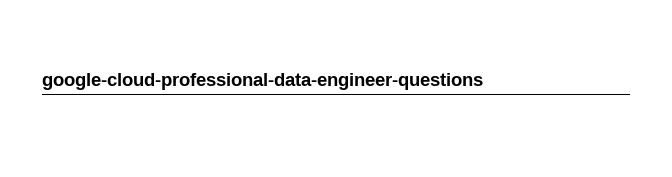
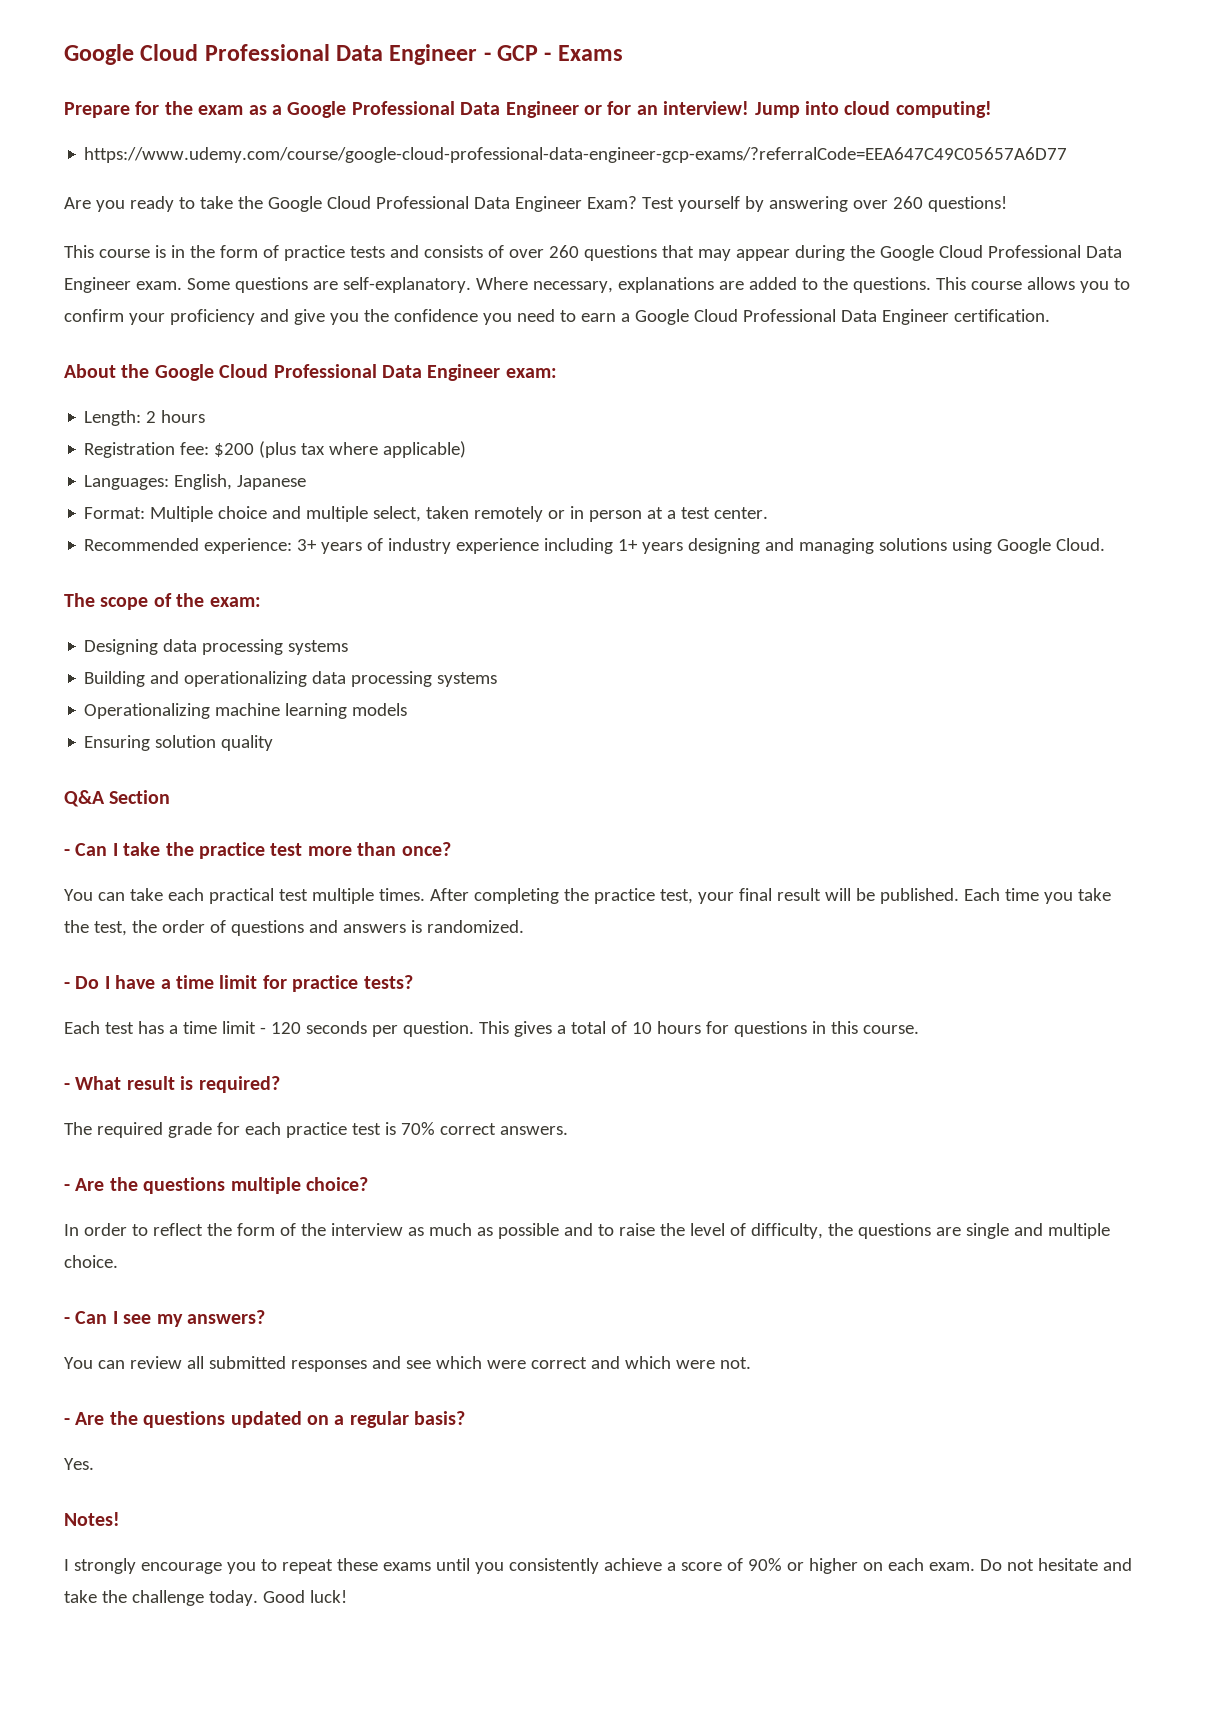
- google-cloud-professional-data-engineer-questions
+ Google Cloud Professional Data Engineer - GCP - Exams
+ Prepare for the exam as a Google Professional Data Engineer or for an interview! Jump into cloud computing!
+ https://www.udemy.com/course/google-cloud-professional-data-engineer-gcp-exams/?referralCode=EEA647C49C05657A6D77
+ Are you ready to take the Google Cloud Professional Data Engineer Exam? Test yourself by answering over 260 questions!
+ This course is in the form of practice tests and consists of over 260 questions that may appear during the Google Cloud Professional Data Engineer exam. Some questions are self-explanatory. Where necessary, explanations are added to the questions. This course allows you to confirm your proficiency and give you the confidence you need to earn a Google Cloud Professional Data Engineer certification.
+ About the Google Cloud Professional Data Engineer exam:
+ Length: 2 hours
+ Registration fee: $200 (plus tax where applicable)
+ Languages: English, Japanese
+ Format: Multiple choice and multiple select, taken remotely or in person at a test center.
+ Recommended experience: 3+ years of industry experience including 1+ years designing and managing solutions using Google Cloud.
+ The scope of the exam:
+ Designing data processing systems
+ Building and operationalizing data processing systems
+ Operationalizing machine learning models
+ Ensuring solution quality
+ Q&A Section
+ - Can I take the practice test more than once?
+ You can take each practical test multiple times. After completing the practice test, your final result will be published. Each time you take the test, the order of questions and answers is randomized.
+ - Do I have a time limit for practice tests?
+ Each test has a time limit - 120 seconds per question. This gives a total of 10 hours for questions in this course.
+ - What result is required?
+ The required grade for each practice test is 70% correct answers.
+ - Are the questions multiple choice?
+ In order to reflect the form of the interview as much as possible and to raise the level of difficulty, the questions are single and multiple choice.
+ - Can I see my answers?
+ You can review all submitted responses and see which were correct and which were not.
+ - Are the questions updated on a regular basis?
+ Yes.
+ Notes!
+ I strongly encourage you to repeat these exams until you consistently achieve a score of 90% or higher on each exam. Do not hesitate and take the challenge today. Good luck!

